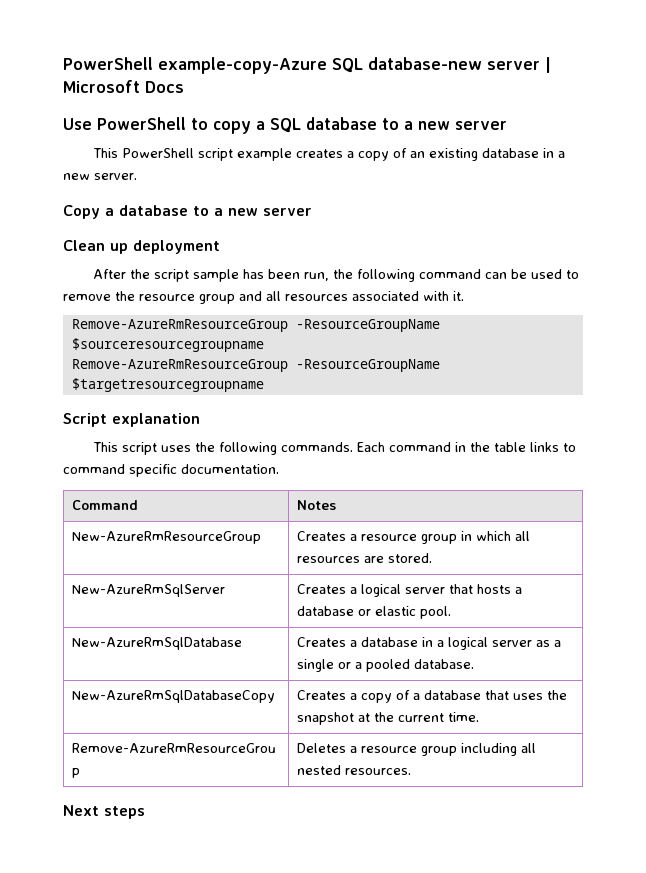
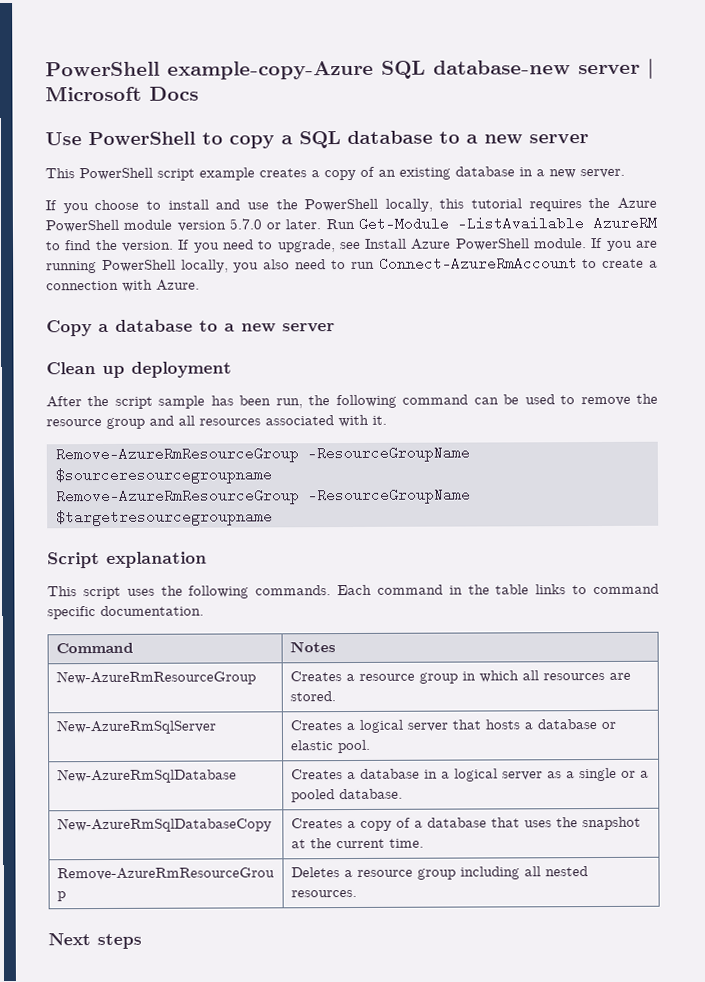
+ If you choose to install and use the PowerShell locally, this tutorial requires the Azure PowerShell module version 5.7.0 or later. Run Get-Module -ListAvailable AzureRM to find the version. If you need to upgrade, see Install Azure PowerShell module. If you are running PowerShell locally, you also need to run Connect-AzureRmAccount to create a connection with Azure.

